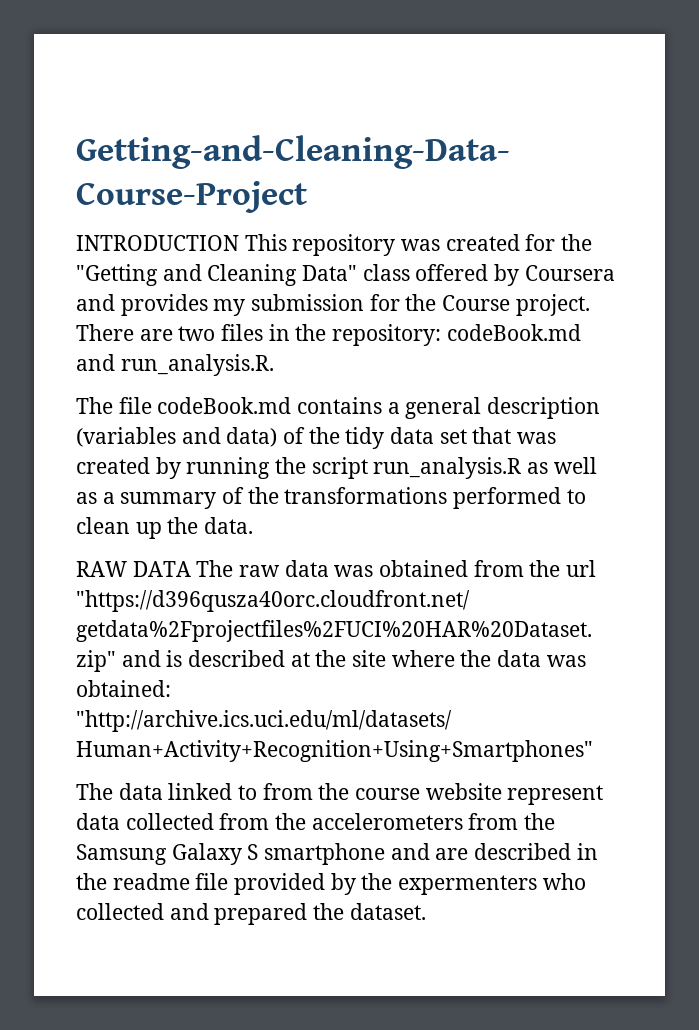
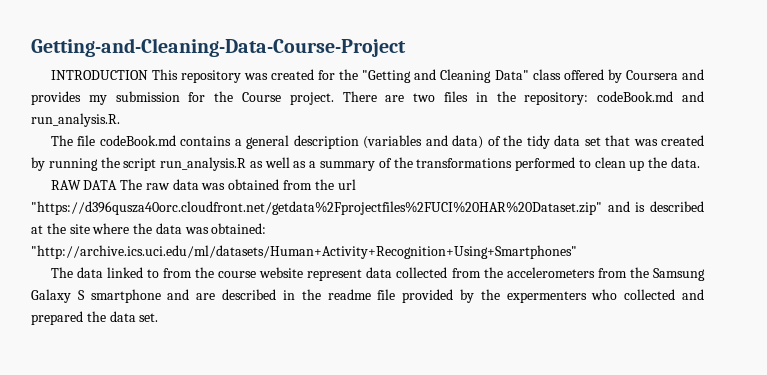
- The data linked to from the course website represent data collected from the accelerometers from the Samsung Galaxy S smartphone and are described in the readme file provided by the expermenters who collected and prepared the dataset.
+ The data linked to from the course website represent data collected from the accelerometers from the Samsung Galaxy S smartphone and are described in the readme file provided by the expermenters who collected and prepared the data set.

